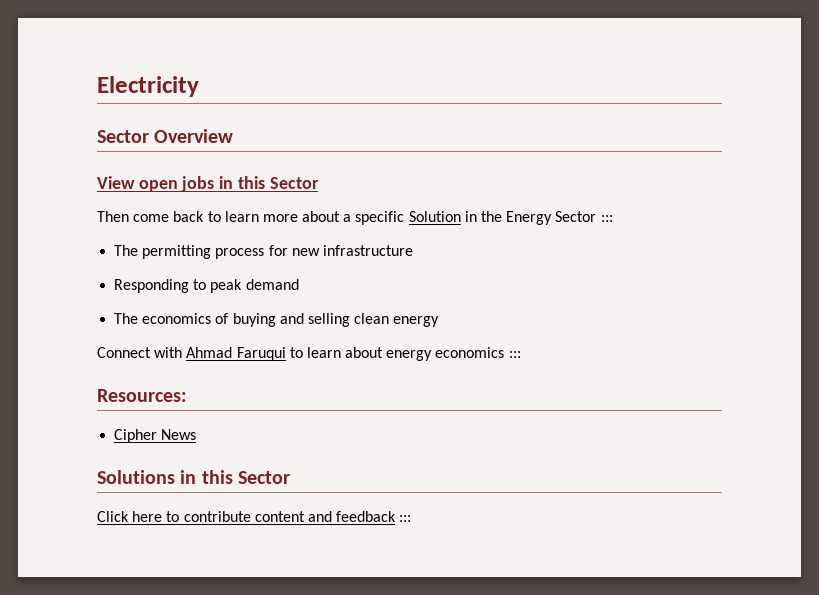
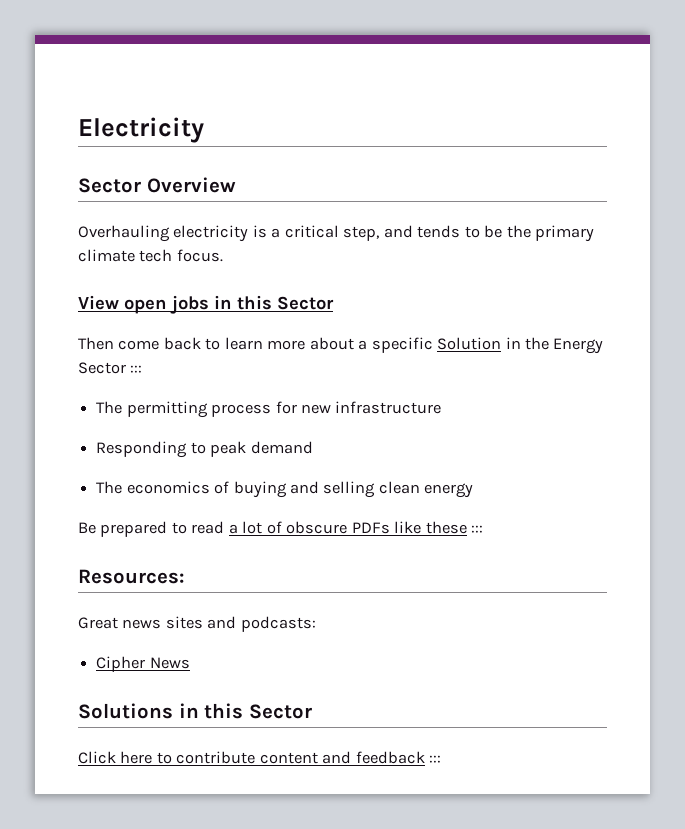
+ Overhauling electricity is a critical step, and tends to be the primary climate tech focus.
- Connect with Ahmad Faruqui to learn about energy economics :::
+ Be prepared to read a lot of obscure PDFs like these :::
  Resources:
+ Great news sites and podcasts:

